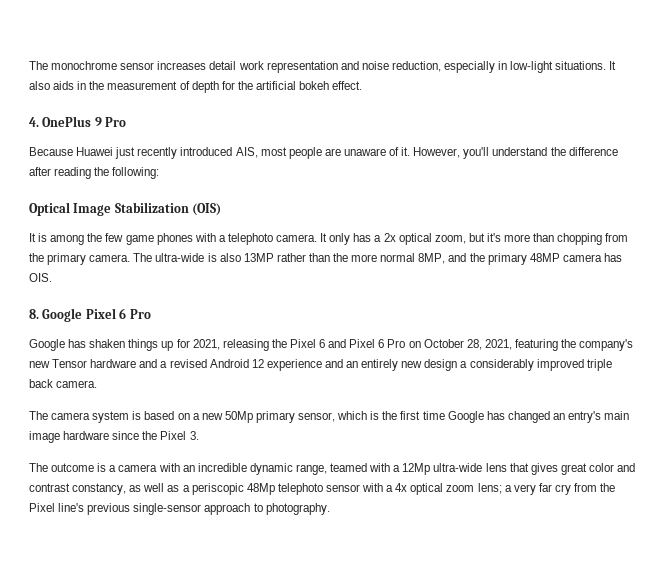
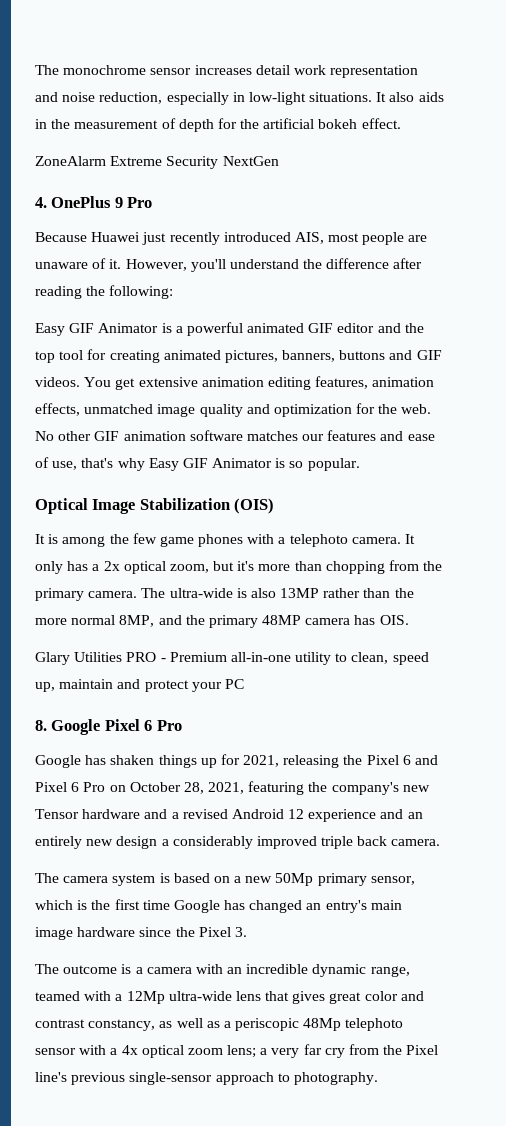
+ ZoneAlarm Extreme Security NextGen
+ Easy GIF Animator is a powerful animated GIF editor and the top tool for creating animated pictures, banners, buttons and GIF videos. You get extensive animation editing features, animation effects, unmatched image quality and optimization for the web. No other GIF animation software matches our features and ease of use, that's why Easy GIF Animator is so popular.
+ Glary Utilities PRO - Premium all-in-one utility to clean, speed up, maintain and protect your PC

